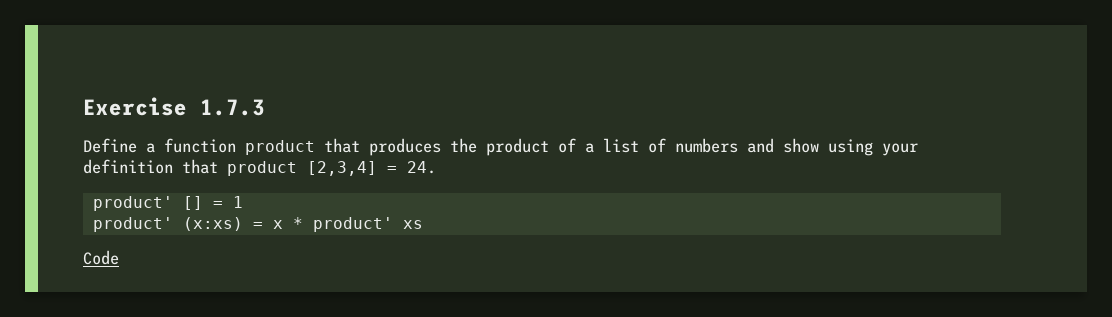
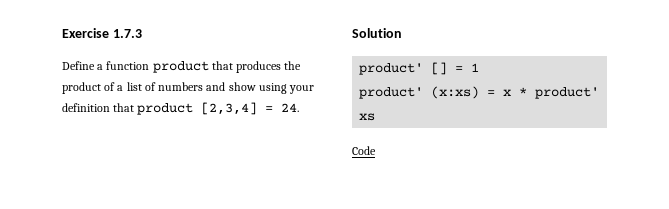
+ Solution

